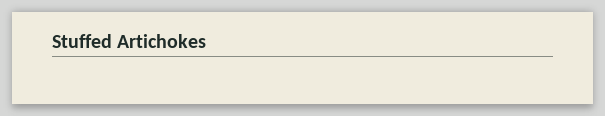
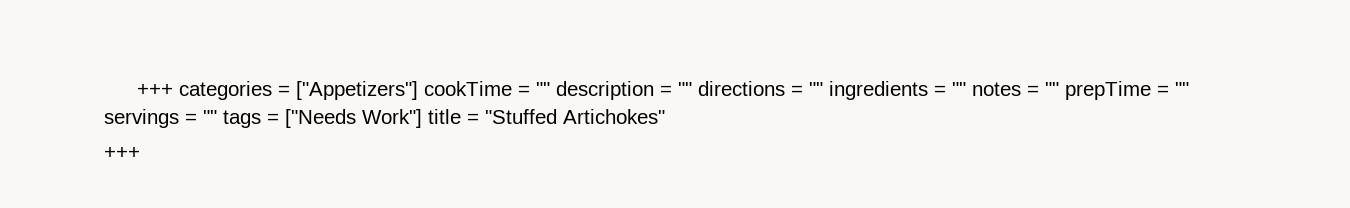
- Stuffed Artichokes
+ +++ categories = ["Appetizers"] cookTime = "" description = "" directions = "" ingredients = "" notes = "" prepTime = "" servings = "" tags = ["Needs Work"] title = "Stuffed Artichokes"
+ +++

